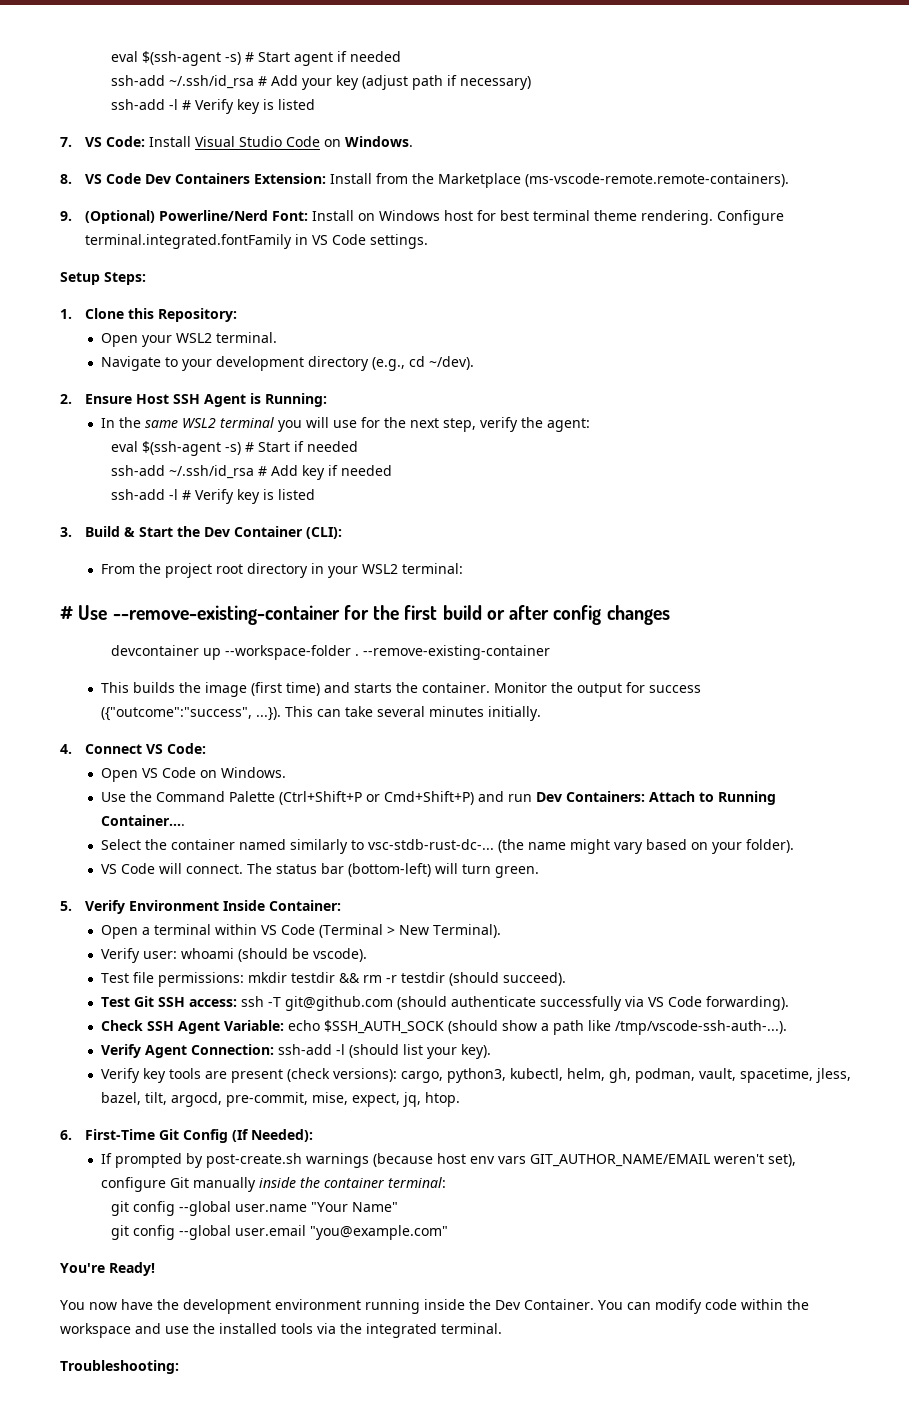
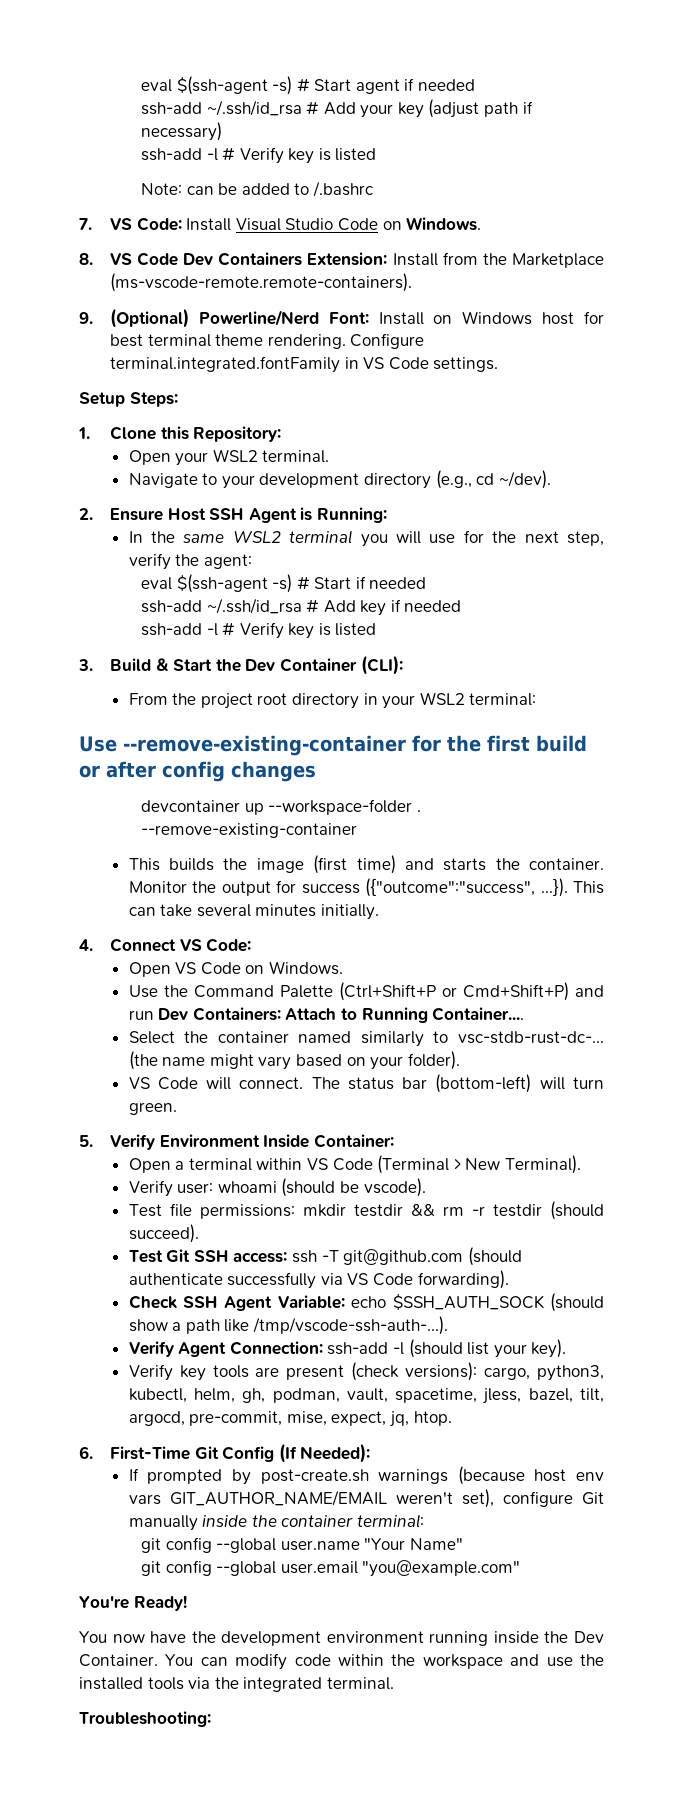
+ Note: can be added to /.bashrc
- # Use --remove-existing-container for the first build or after config changes
+ Use --remove-existing-container for the first build or after config changes

